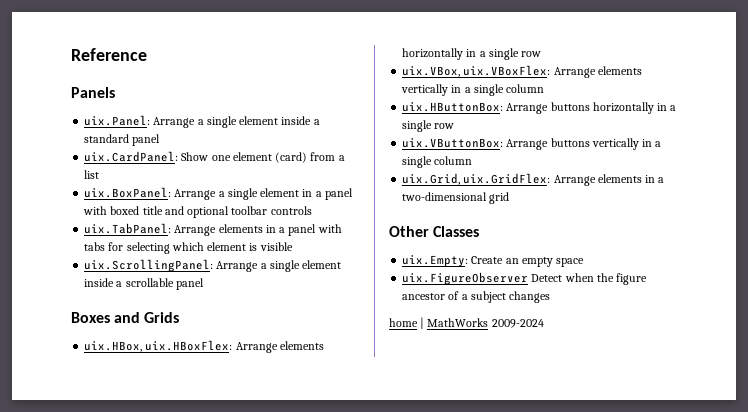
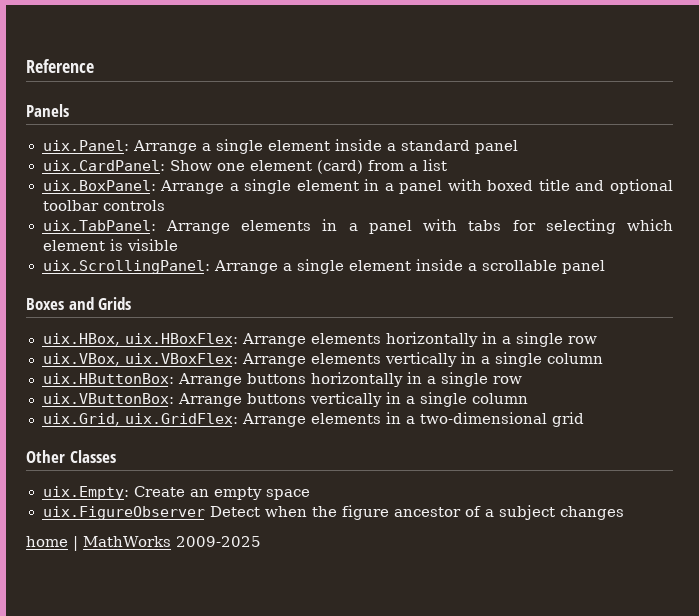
- home | MathWorks 2009-2024
+ home | MathWorks 2009-2025

